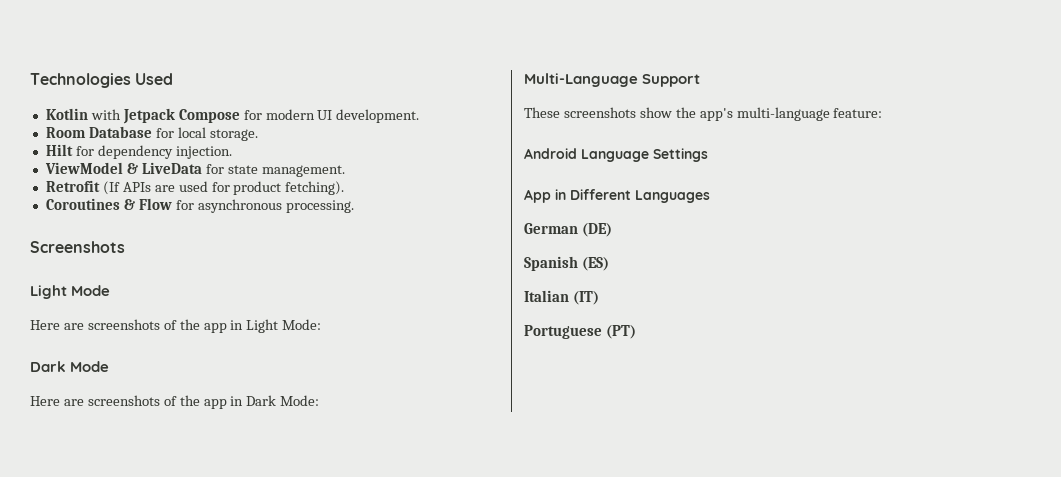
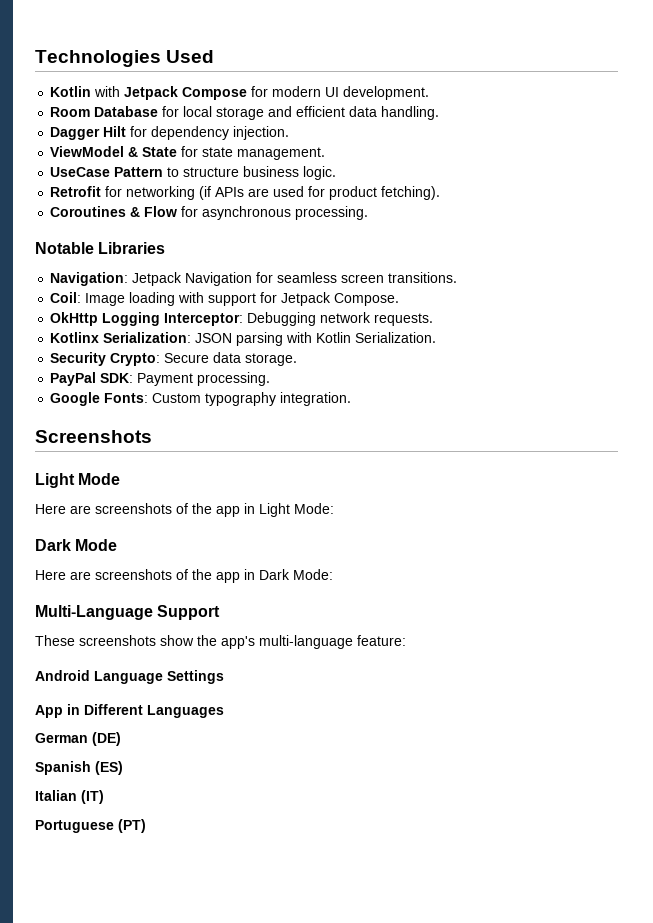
- Room Database for local storage.
- Hilt for dependency injection.
+ Room Database for local storage and efficient data handling.
+ Dagger Hilt for dependency injection.
- ViewModel & LiveData for state management.
+ ViewModel & State for state management.
- Retrofit (If APIs are used for product fetching).
+ UseCase Pattern to structure business logic.
+ Retrofit for networking (if APIs are used for product fetching).
+ Notable Libraries
+ Navigation: Jetpack Navigation for seamless screen transitions.
+ Coil: Image loading with support for Jetpack Compose.
+ OkHttp Logging Interceptor: Debugging network requests.
+ Kotlinx Serialization: JSON parsing with Kotlin Serialization.
+ Security Crypto: Secure data storage.
+ PayPal SDK: Payment processing.
+ Google Fonts: Custom typography integration.

